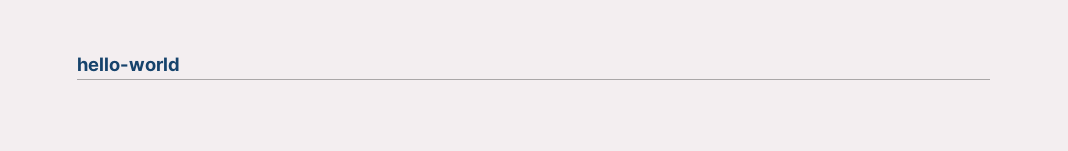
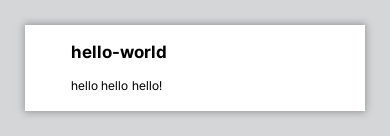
+ hello hello hello!

